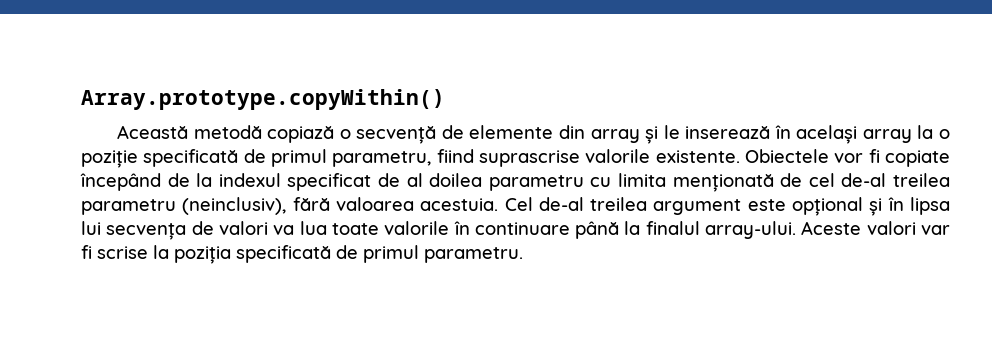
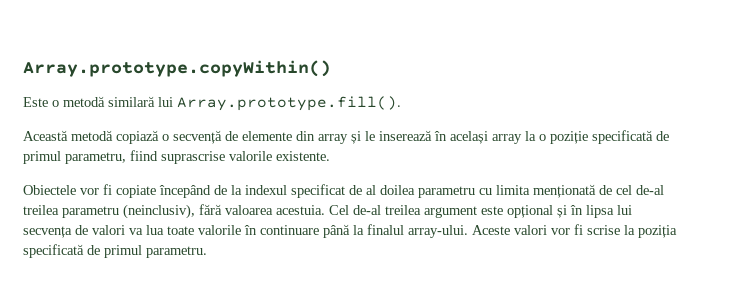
+ Este o metodă similară lui Array.prototype.fill().
- Această metodă copiază o secvență de elemente din array și le inserează în același array la o poziție specificată de primul parametru, fiind suprascrise valorile existente. Obiectele vor fi copiate începând de la indexul specificat de al doilea parametru cu limita menționată de cel de-al treilea parametru (neinclusiv), fără valoarea acestuia.
+ Această metodă copiază o secvență de elemente din array și le inserează în același array la o poziție specificată de primul parametru, fiind suprascrise valorile existente.
+ Obiectele vor fi copiate începând de la indexul specificat de al doilea parametru cu limita menționată de cel de-al treilea parametru (neinclusiv), fără valoarea acestuia.
- Aceste valori var fi scrise la poziția specificată de primul parametru.
+ Aceste valori vor fi scrise la poziția specificată de primul parametru.

